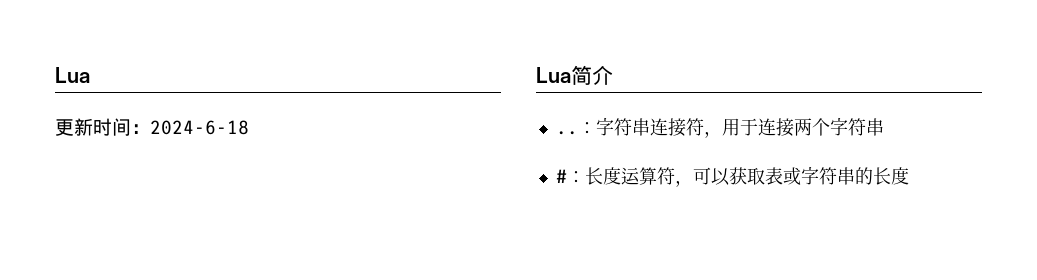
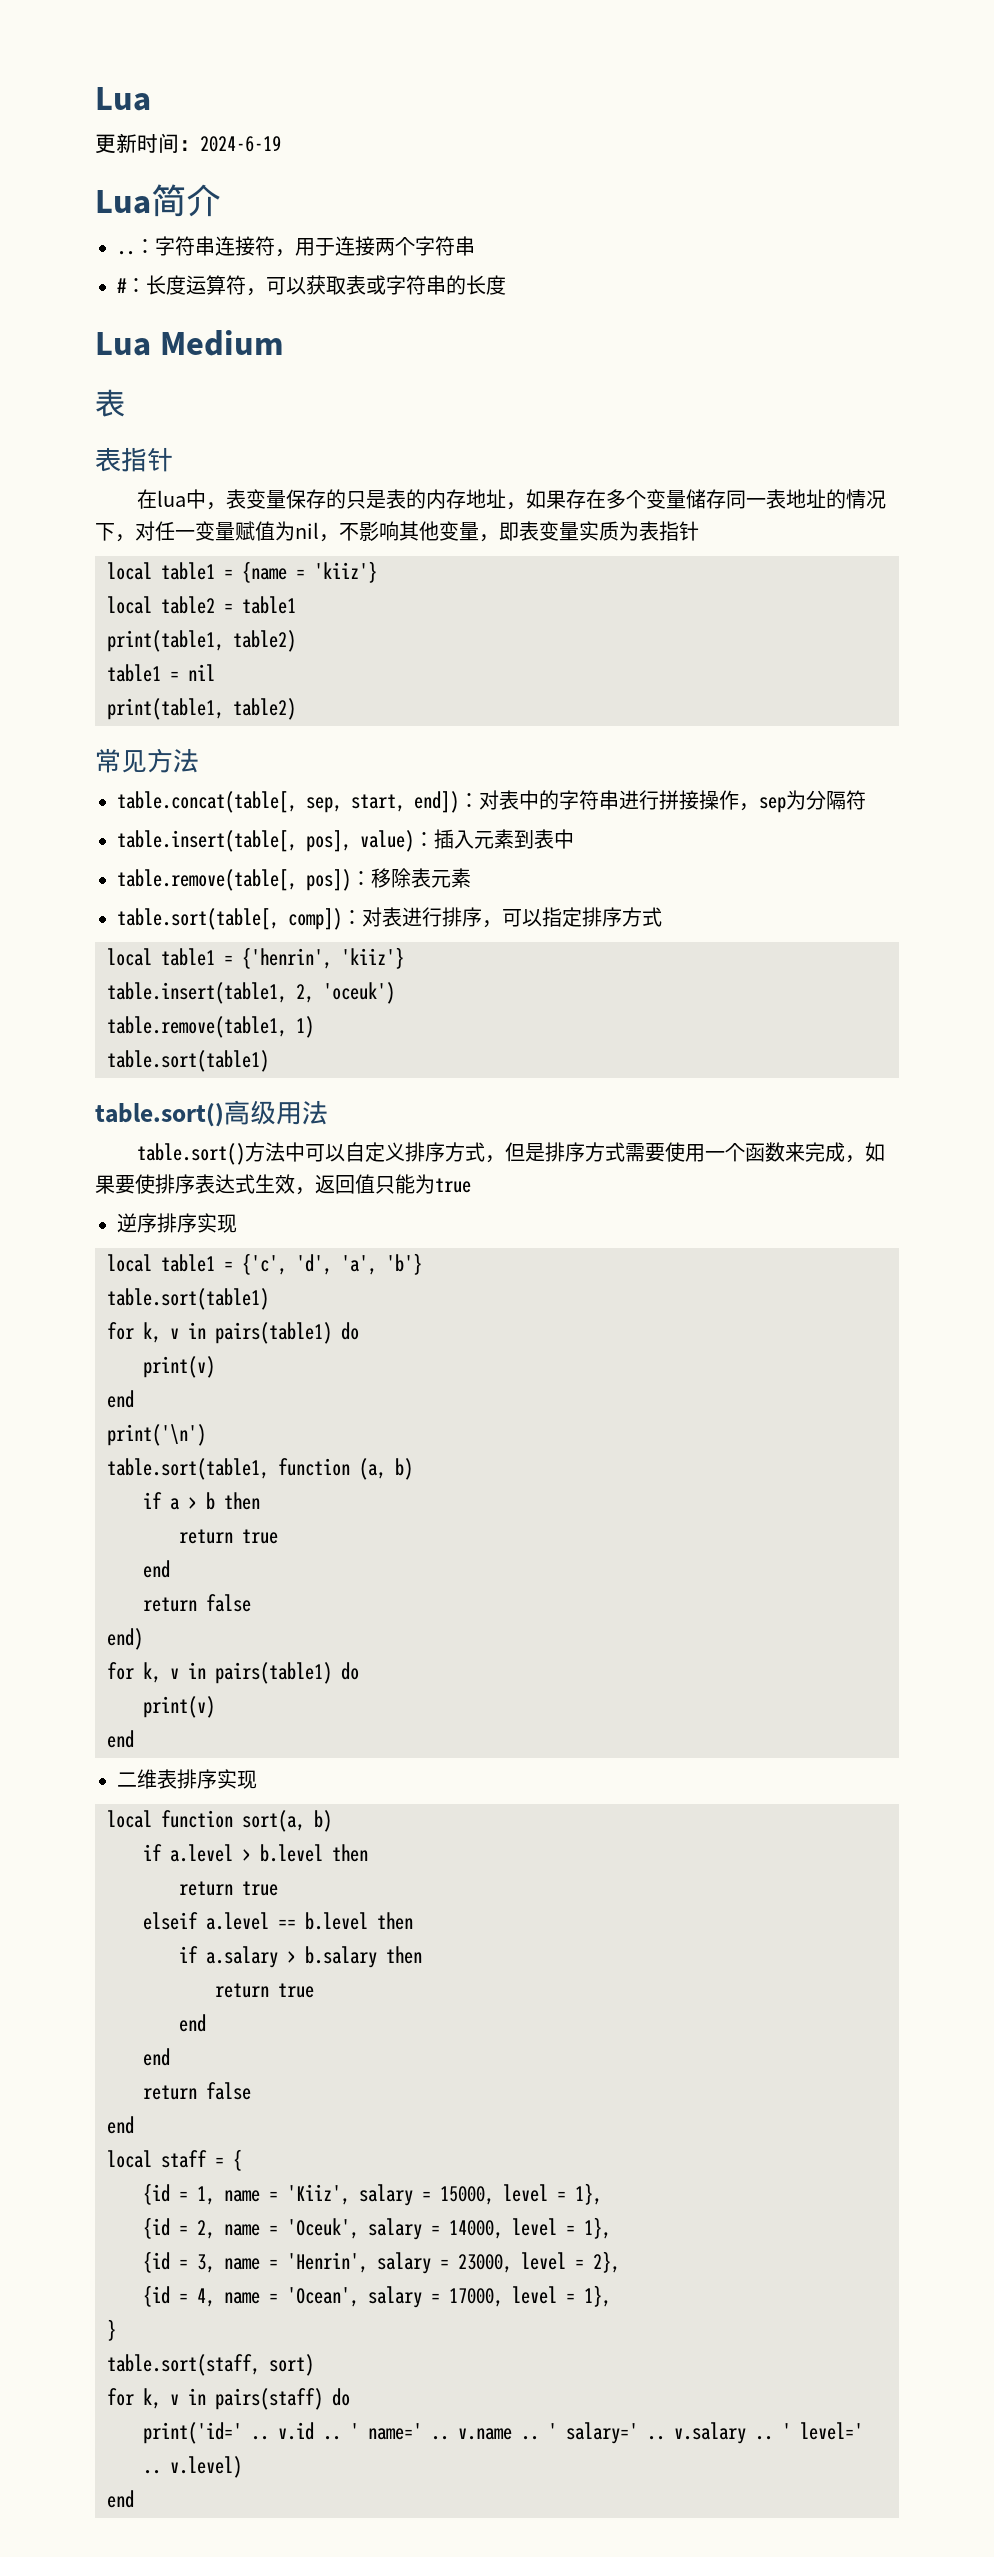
- 更新时间：2024-6-18
+ 更新时间：2024-6-19
+ Lua Medium
+ 表
+ 表指针
+ 在lua中，表变量保存的只是表的内存地址，如果存在多个变量储存同一表地址的情况下，对任一变量赋值为nil，不影响其他变量，即表变量实质为表指针
+ local table1 = {name = 'kiiz'}
+ local table2 = table1
+ print(table1, table2)
+ table1 = nil
+ print(table1, table2)
+ 常见方法
+ table.concat(table[, sep, start, end])：对表中的字符串进行拼接操作，sep为分隔符
+ table.insert(table[, pos], value)：插入元素到表中
+ table.remove(table[, pos])：移除表元素
+ table.sort(table[, comp])：对表进行排序，可以指定排序方式
+ local table1 = {'henrin', 'kiiz'}
+ table.insert(table1, 2, 'oceuk')
+ table.remove(table1, 1)
+ table.sort(table1)
+ table.sort()高级用法
+ table.sort()方法中可以自定义排序方式，但是排序方式需要使用一个函数来完成，如果要使排序表达式生效，返回值只能为true
+ 逆序排序实现
+ local table1 = {'c', 'd', 'a', 'b'}
+ table.sort(table1)
+ for k, v in pairs(table1) do
+ print(v)
+ end
+ print('\n')
+ table.sort(table1, function (a, b)
+ if a > b then
+ return true
+ end
+ return false
+ end)
+ for k, v in pairs(table1) do
+ print(v)
+ end
+ 二维表排序实现
+ local function sort(a, b)
+ if a.level > b.level then
+ return true
+ elseif a.level == b.level then
+ if a.salary > b.salary then
+ return true
+ end
+ end
+ return false
+ end
+ local staff = {
+ {id = 1, name = 'Kiiz', salary = 15000, level = 1},
+ {id = 2, name = 'Oceuk', salary = 14000, level = 1},
+ {id = 3, name = 'Henrin', salary = 23000, level = 2},
+ {id = 4, name = 'Ocean', salary = 17000, level = 1},
+ }
+ table.sort(staff, sort)
+ for k, v in pairs(staff) do
+ print('id=' .. v.id .. ' name=' .. v.name .. ' salary=' .. v.salary .. ' level=' .. v.level)
+ end

